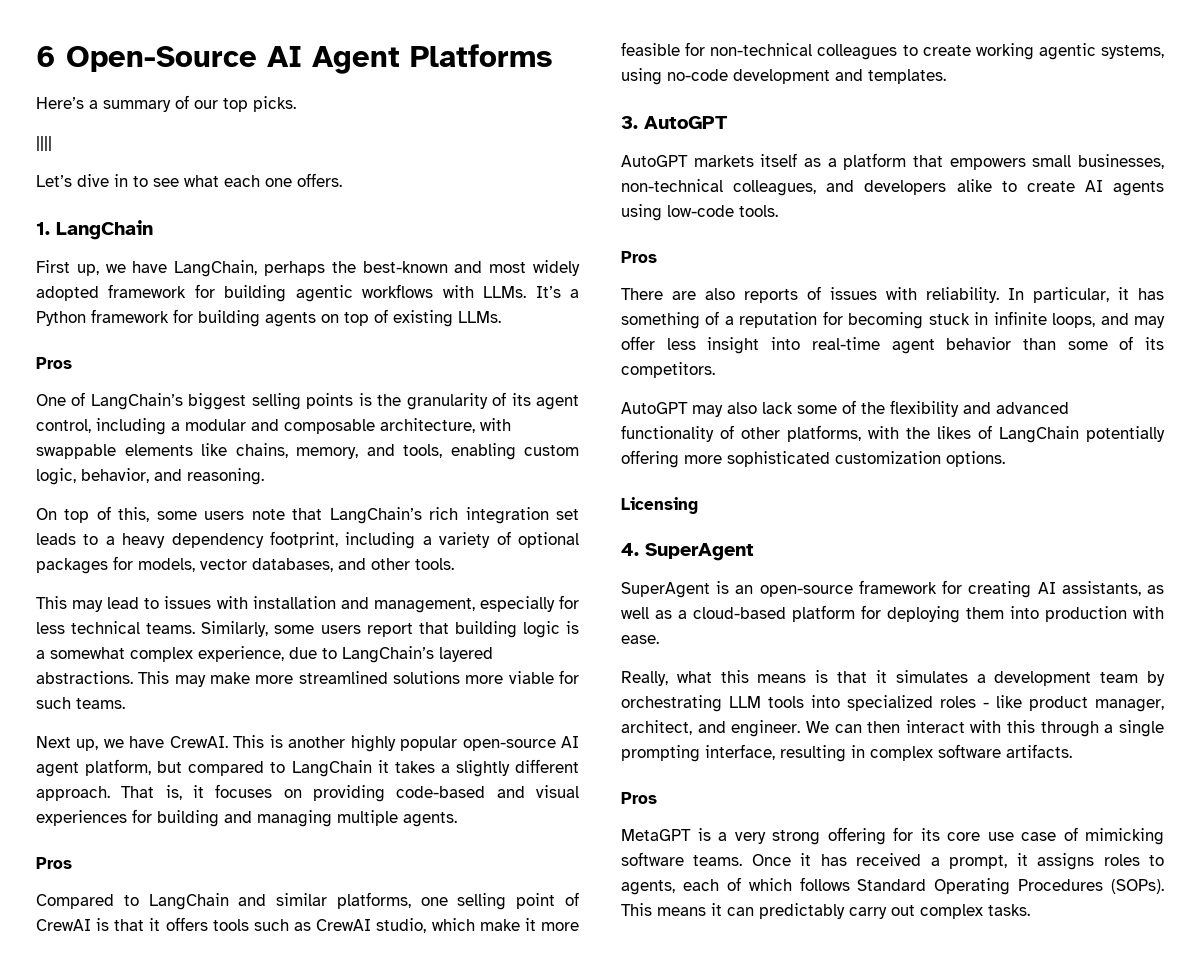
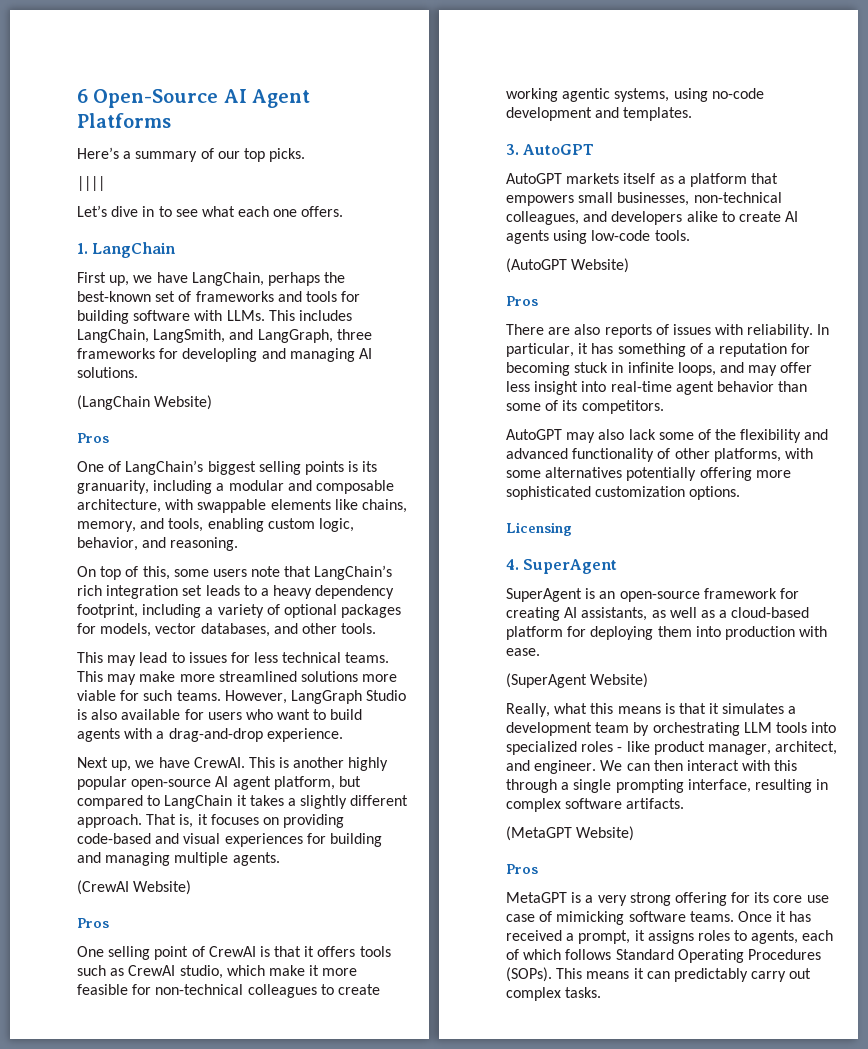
- First up, we have LangChain, perhaps the best-known and most widely adopted framework for building agentic workflows with LLMs. It’s a Python framework for building agents on top of existing LLMs.
+ First up, we have LangChain, perhaps the best-known set of frameworks and tools for building software with LLMs. This includes LangChain, LangSmith, and LangGraph, three frameworks for developling and managing AI solutions.
+ (LangChain Website)
- One of LangChain’s biggest selling points is the granularity of its agent control, including a modular and composable architecture, with swappable elements like chains, memory, and tools, enabling custom logic, behavior, and reasoning.
+ One of LangChain’s biggest selling points is its granuarity, including a modular and composable architecture, with swappable elements like chains, memory, and tools, enabling custom logic, behavior, and reasoning.
- This may lead to issues with installation and management, especially for less technical teams. Similarly, some users report that building logic is a somewhat complex experience, due to LangChain’s layered abstractions.
+ This may lead to issues for less technical teams.
+ However, LangGraph Studio is also available for users who want to build agents with a drag-and-drop experience.
  That is, it focuses on providing code-based and visual experiences for building and managing multiple agents.
+ (CrewAI Website)
  Pros
- Compared to LangChain and similar platforms, one selling point of CrewAI is that it offers tools such as CrewAI studio, which make it more feasible for non-technical colleagues to create working agentic systems, using no-code development and templates.
+ One selling point of CrewAI is that it offers tools such as CrewAI studio, which make it more feasible for non-technical colleagues to create working agentic systems, using no-code development and templates.
+ (AutoGPT Website)
- AutoGPT may also lack some of the flexibility and advanced functionality of other platforms, with the likes of LangChain potentially offering more sophisticated customization options.
+ AutoGPT may also lack some of the flexibility and advanced functionality of other platforms, with some alternatives potentially offering more sophisticated customization options.
+ (SuperAgent Website)
+ (MetaGPT Website)

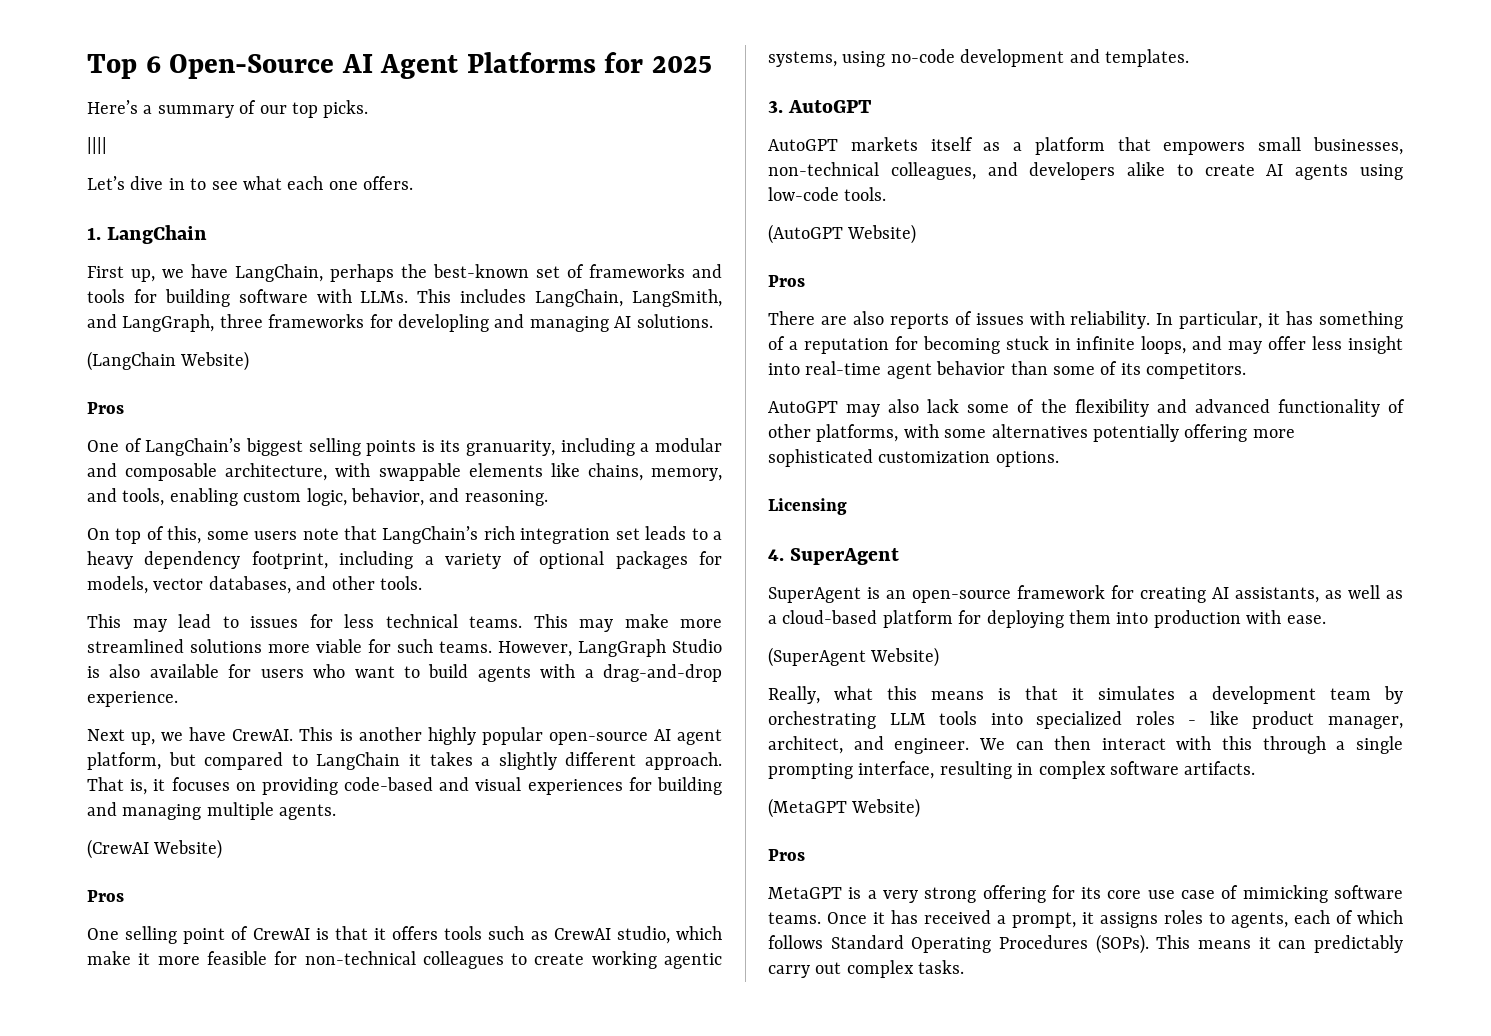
- 6 Open-Source AI Agent Platforms
+ Top 6 Open-Source AI Agent Platforms for 2025

